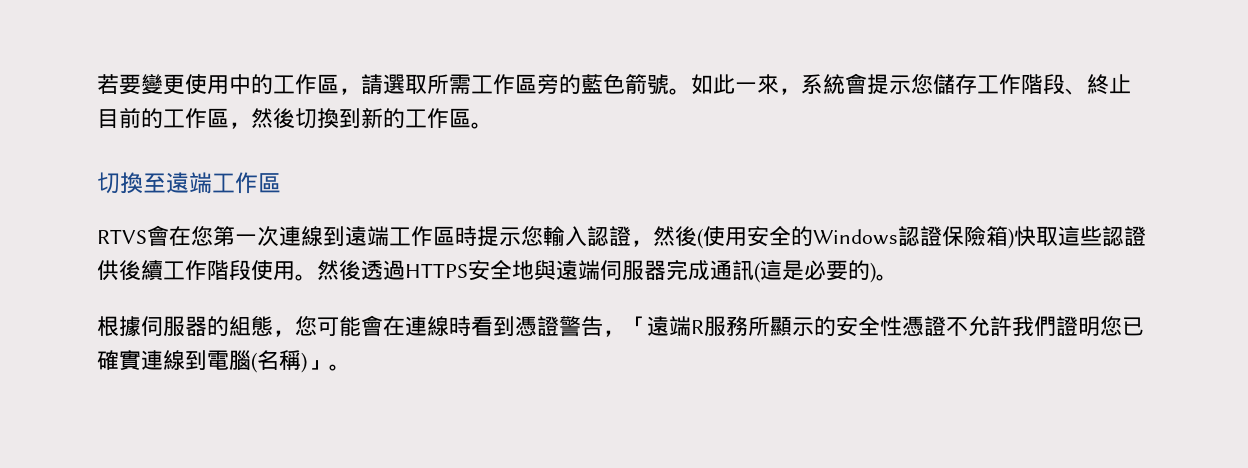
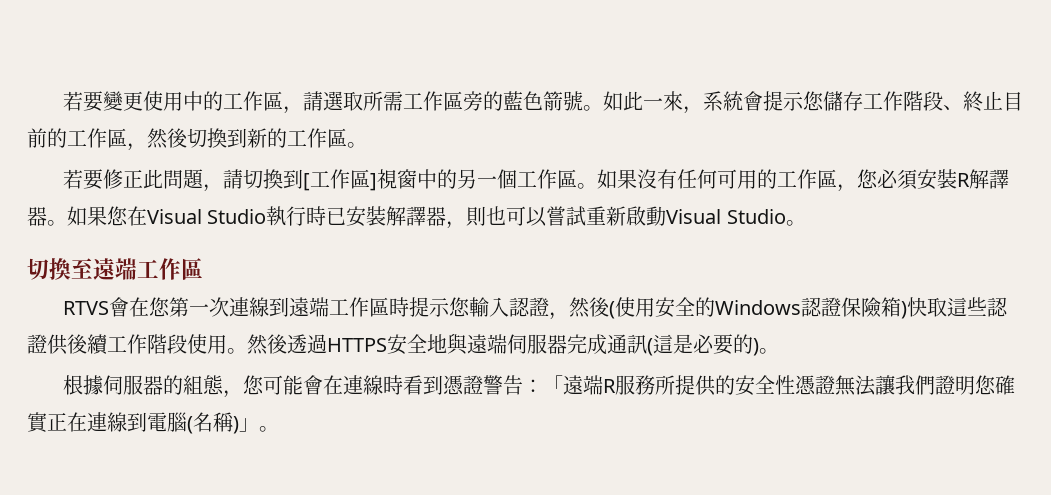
+ 若要修正此問題，請切換到[工作區]視窗中的另一個工作區。如果沒有任何可用的工作區，您必須安裝R解譯器。如果您在Visual Studio執行時已安裝解譯器，則也可以嘗試重新啟動Visual Studio。
- 根據伺服器的組態，您可能會在連線時看到憑證警告，「遠端R服務所顯示的安全性憑證不允許我們證明您已確實連線到電腦(名稱)」。
+ 根據伺服器的組態，您可能會在連線時看到憑證警告：「遠端R服務所提供的安全性憑證無法讓我們證明您確實正在連線到電腦(名稱)」。

